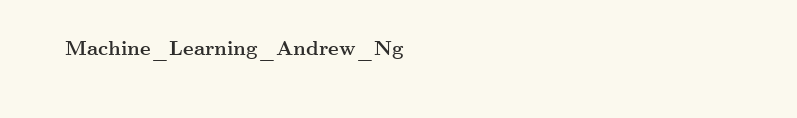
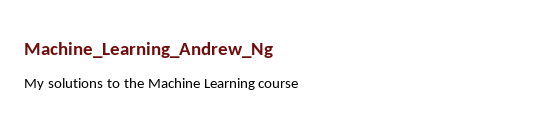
+ My solutions to the Machine Learning course

